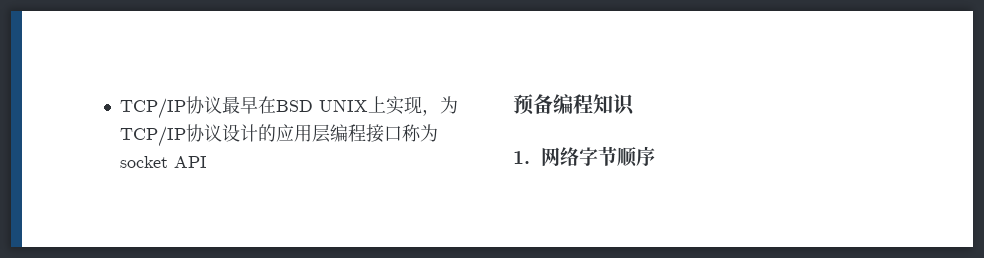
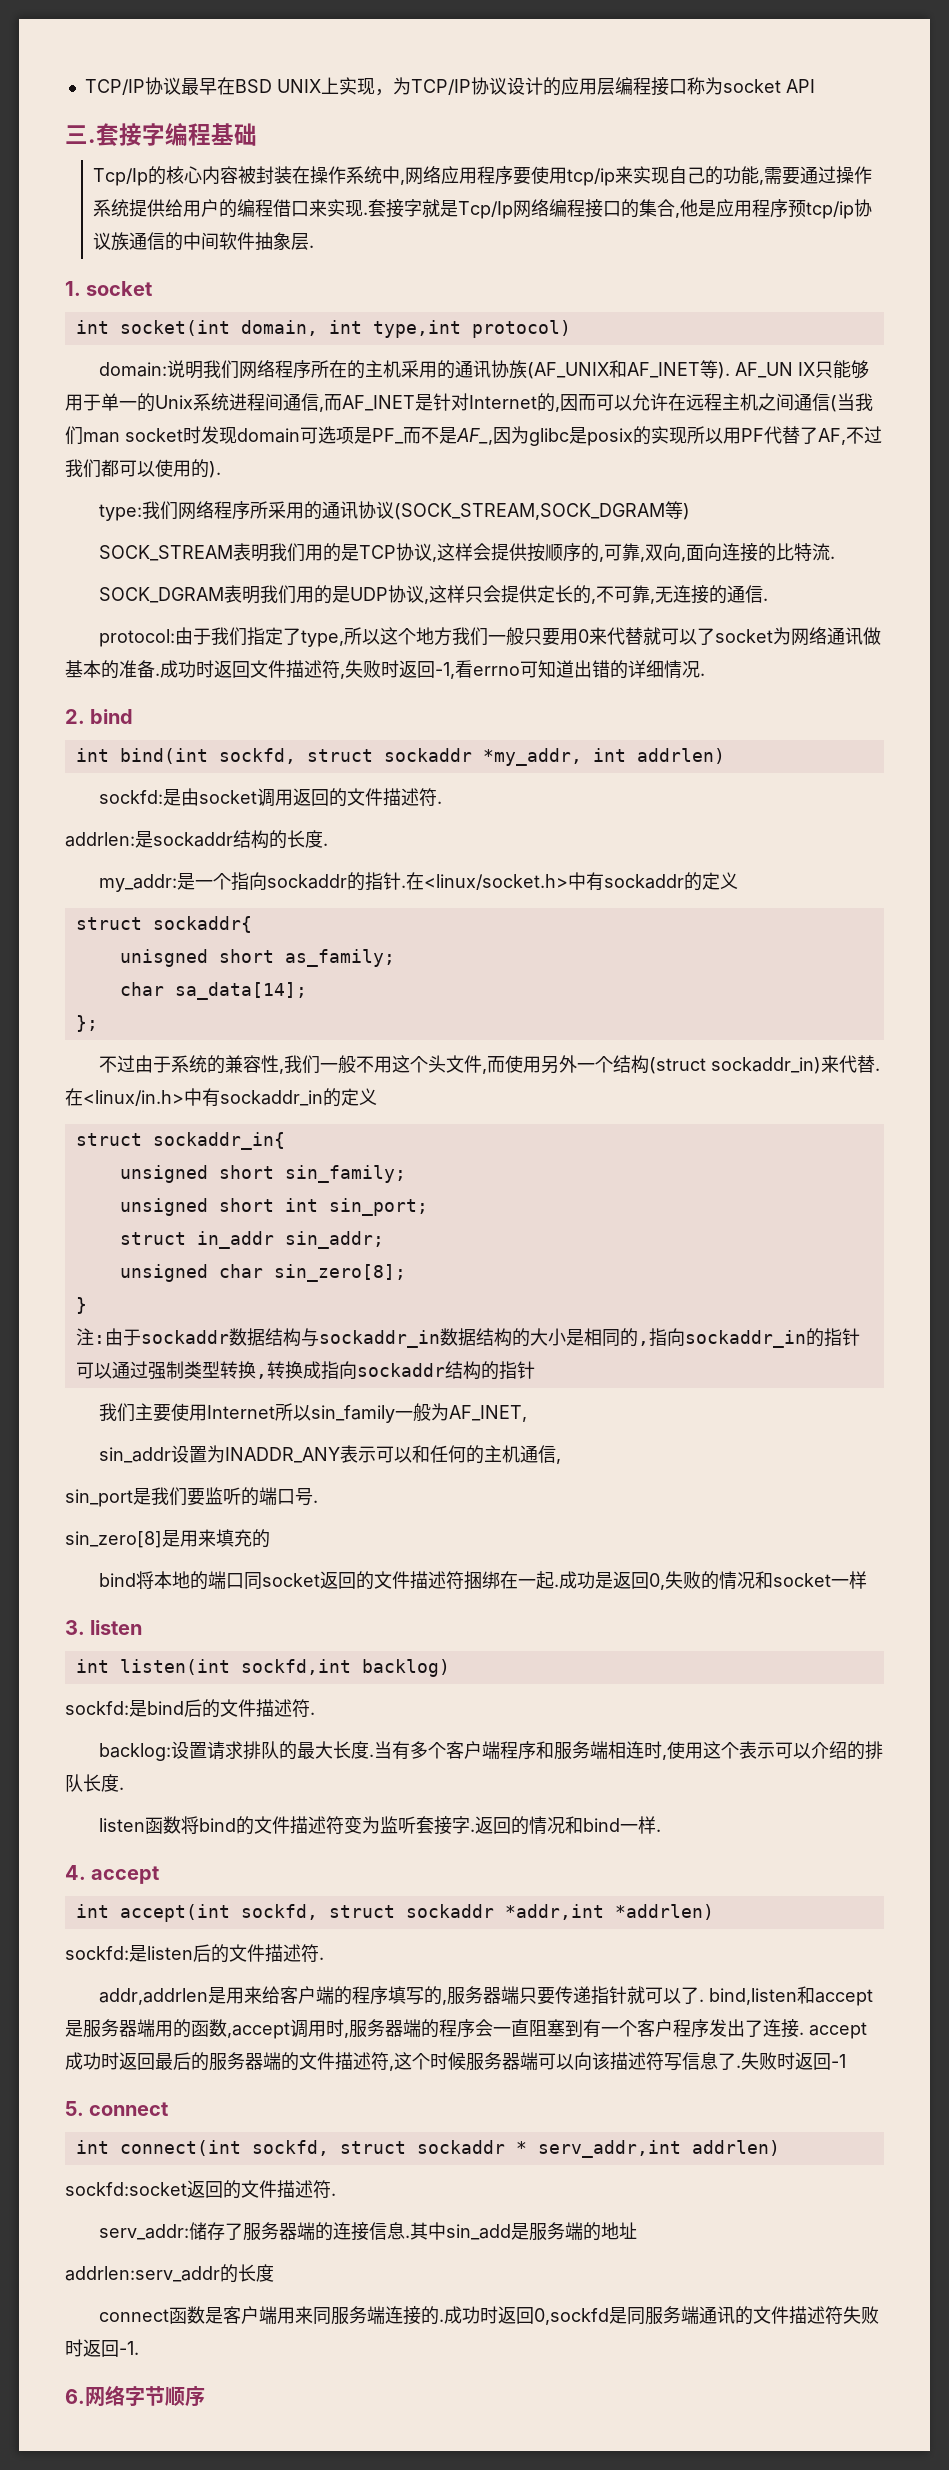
- 预备编程知识
- 1.网络字节顺序
+ 三.套接字编程基础
+ Tcp/Ip的核心内容被封装在操作系统中,网络应用程序要使用tcp/ip来实现自己的功能,需要通过操作系统提供给用户的编程借口来实现.套接字就是Tcp/Ip网络编程接口的集合,他是应用程序预tcp/ip协议族通信的中间软件抽象层.
+ 1. socket
+ int socket(int domain, int type,int protocol)
+ domain:说明我们网络程序所在的主机采用的通讯协族(AF_UNIX和AF_INET等). AF_UN IX只能够用于单一的Unix系统进程间通信,而AF_INET是针对Internet的,因而可以允许在远程主机之间通信(当我们man socket时发现domain可选项是PF_而不是AF_,因为glibc是posix的实现所以用PF代替了AF,不过我们都可以使用的).
+ type:我们网络程序所采用的通讯协议(SOCK_STREAM,SOCK_DGRAM等)
+ SOCK_STREAM表明我们用的是TCP协议,这样会提供按顺序的,可靠,双向,面向连接的比特流.
+ SOCK_DGRAM表明我们用的是UDP协议,这样只会提供定长的,不可靠,无连接的通信.
+ protocol:由于我们指定了type,所以这个地方我们一般只要用0来代替就可以了socket为网络通讯做基本的准备.成功时返回文件描述符,失败时返回-1,看errno可知道出错的详细情况.
+ 2. bind
+ int bind(int sockfd, struct sockaddr *my_addr, int addrlen)
+ sockfd:是由socket调用返回的文件描述符.
+ addrlen:是sockaddr结构的长度.
+ my_addr:是一个指向sockaddr的指针.在<linux/socket.h>中有sockaddr的定义
+ struct sockaddr{
+ unisgned short as_family;
+ char sa_data[14];
+ };
+ 不过由于系统的兼容性,我们一般不用这个头文件,而使用另外一个结构(struct sockaddr_in)来代替.在<linux/in.h>中有sockaddr_in的定义
+ struct sockaddr_in{
+ unsigned short sin_family;
+ unsigned short int sin_port;
+ struct in_addr sin_addr;
+ unsigned char sin_zero[8];
+ }
+ 注:由于sockaddr数据结构与sockaddr_in数据结构的大小是相同的,指向sockaddr_in的指针可以通过强制类型转换,转换成指向sockaddr结构的指针
+ 我们主要使用Internet所以sin_family一般为AF_INET,
+ sin_addr设置为INADDR_ANY表示可以和任何的主机通信,
+ sin_port是我们要监听的端口号.
+ sin_zero[8]是用来填充的
+ bind将本地的端口同socket返回的文件描述符捆绑在一起.成功是返回0,失败的情况和socket一样
+ 3. listen
+ int listen(int sockfd,int backlog)
+ sockfd:是bind后的文件描述符.
+ backlog:设置请求排队的最大长度.当有多个客户端程序和服务端相连时,使用这个表示可以介绍的排队长度.
+ listen函数将bind的文件描述符变为监听套接字.返回的情况和bind一样.
+ 4. accept
+ int accept(int sockfd, struct sockaddr *addr,int *addrlen)
+ sockfd:是listen后的文件描述符.
+ addr,addrlen是用来给客户端的程序填写的,服务器端只要传递指针就可以了. bind,listen和accept是服务器端用的函数,accept调用时,服务器端的程序会一直阻塞到有一个客户程序发出了连接. accept成功时返回最后的服务器端的文件描述符,这个时候服务器端可以向该描述符写信息了.失败时返回-1
+ 5. connect
+ int connect(int sockfd, struct sockaddr * serv_addr,int addrlen)
+ sockfd:socket返回的文件描述符.
+ serv_addr:储存了服务器端的连接信息.其中sin_add是服务端的地址
+ addrlen:serv_addr的长度
+ connect函数是客户端用来同服务端连接的.成功时返回0,sockfd是同服务端通讯的文件描述符失败时返回-1.
+ 6.网络字节顺序

